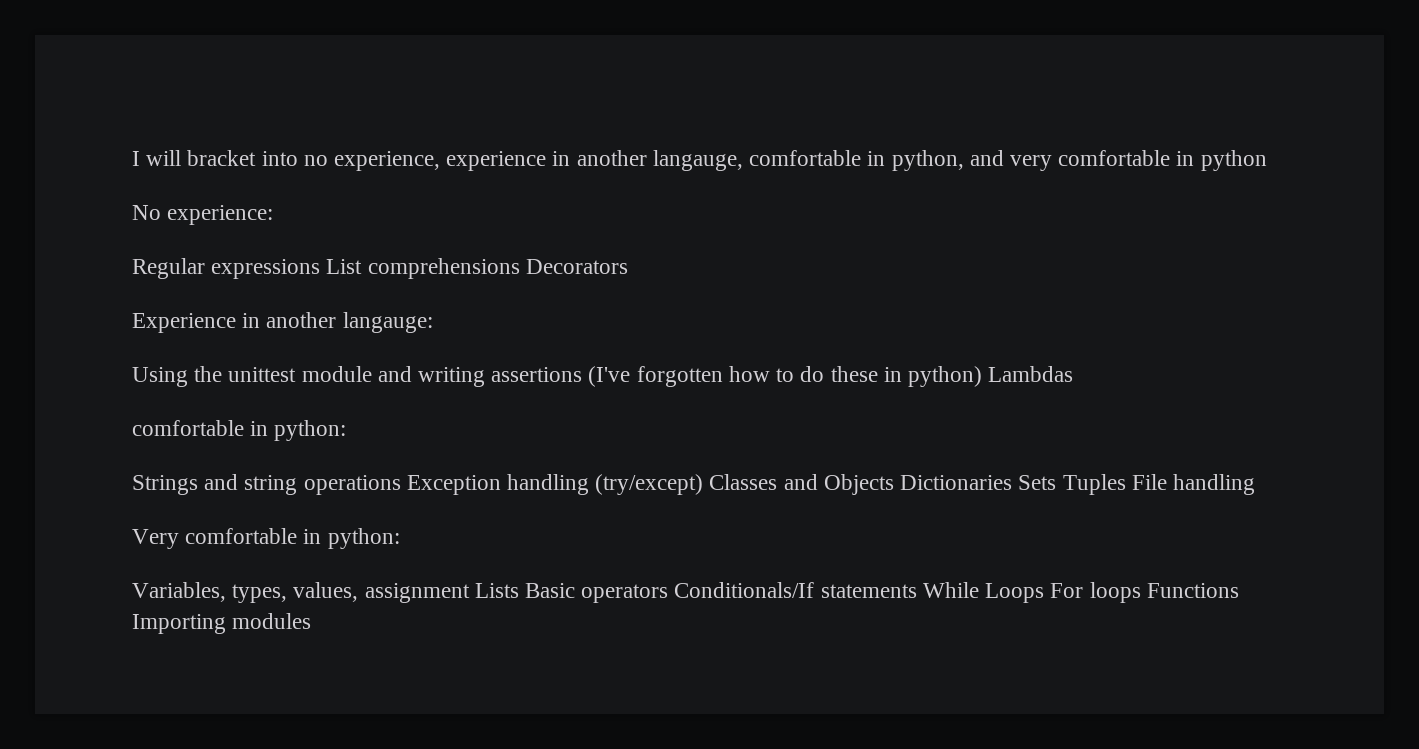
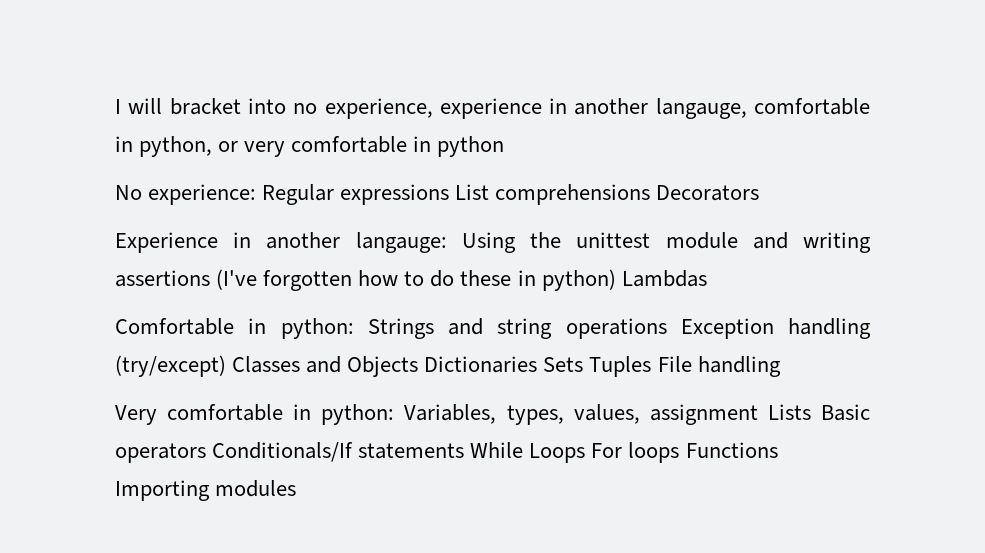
- I will bracket into no experience, experience in another langauge, comfortable in python, and very comfortable in python
+ I will bracket into no experience, experience in another langauge, comfortable in python, or very comfortable in python
- No experience:
- Regular expressions List comprehensions Decorators
+ No experience: Regular expressions List comprehensions Decorators
- Experience in another langauge:
- Using the unittest module and writing assertions (I've forgotten how to do these in python) Lambdas
- comfortable in python:
- Strings and string operations Exception handling (try/except) Classes and Objects Dictionaries Sets Tuples File handling
+ Experience in another langauge: Using the unittest module and writing assertions (I've forgotten how to do these in python) Lambdas
+ Comfortable in python: Strings and string operations Exception handling (try/except) Classes and Objects Dictionaries Sets Tuples File handling
- Very comfortable in python:
- Variables, types, values, assignment Lists Basic operators Conditionals/If statements While Loops For loops Functions Importing modules
+ Very comfortable in python: Variables, types, values, assignment Lists Basic operators Conditionals/If statements While Loops For loops Functions Importing modules

